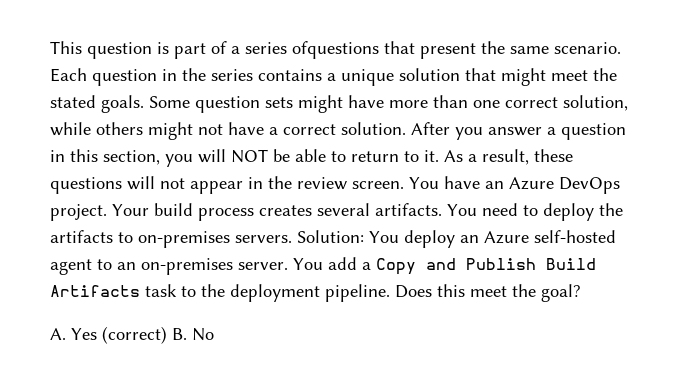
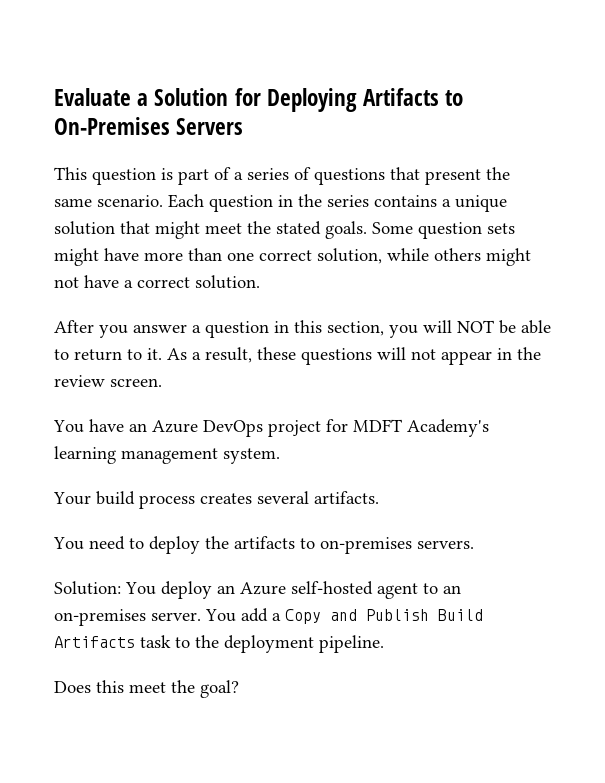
+ Evaluate a Solution for Deploying Artifacts to On-Premises Servers
- This question is part of a series ofquestions that present the same scenario.
+ This question is part of a series of questions that present the same scenario.
- Some question sets might have more than one correct solution, while others might not have a correct solution. After you answer a question in this section, you will NOT be able to return to it.
+ Some question sets might have more than one correct solution, while others might not have a correct solution.
+ After you answer a question in this section, you will NOT be able to return to it.
- As a result, these questions will not appear in the review screen. You have an Azure DevOps project. Your build process creates several artifacts. You need to deploy the artifacts to on-premises servers. Solution: You deploy an Azure self-hosted agent to an on-premises server.
+ As a result, these questions will not appear in the review screen.
+ You have an Azure DevOps project for MDFT Academy's learning management system.
+ Your build process creates several artifacts.
+ You need to deploy the artifacts to on-premises servers.
+ Solution: You deploy an Azure self-hosted agent to an on-premises server.
- You add a Copy and Publish Build Artifacts task to the deployment pipeline. Does this meet the goal?
+ You add a Copy and Publish Build Artifacts task to the deployment pipeline.
+ Does this meet the goal?
- A. Yes (correct) B. No

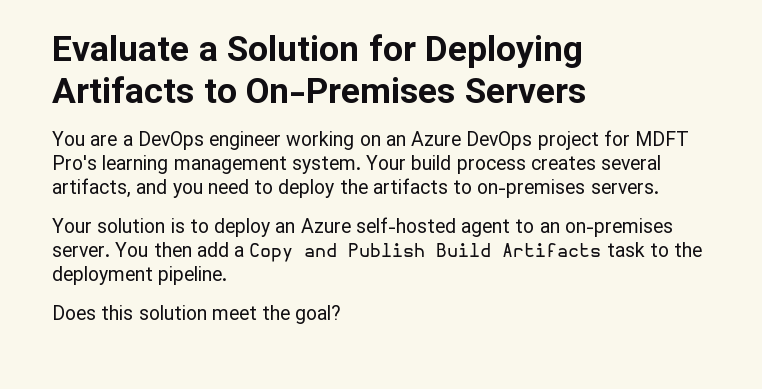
- This question is part of a series of questions that present the same scenario. Each question in the series contains a unique solution that might meet the stated goals. Some question sets might have more than one correct solution, while others might not have a correct solution.
- After you answer a question in this section, you will NOT be able to return to it. As a result, these questions will not appear in the review screen.
- You have an Azure DevOps project for MDFT Academy's learning management system.
- Your build process creates several artifacts.
- You need to deploy the artifacts to on-premises servers.
+ You are a DevOps engineer working on an Azure DevOps project for MDFT Pro's learning management system. Your build process creates several artifacts, and you need to deploy the artifacts to on-premises servers.
- Solution: You deploy an Azure self-hosted agent to an on-premises server.
+ Your solution is to deploy an Azure self-hosted agent to an on-premises server.
- You add a Copy and Publish Build Artifacts task to the deployment pipeline.
+ You then add a Copy and Publish Build Artifacts task to the deployment pipeline.
- Does this meet the goal?
+ Does this solution meet the goal?

